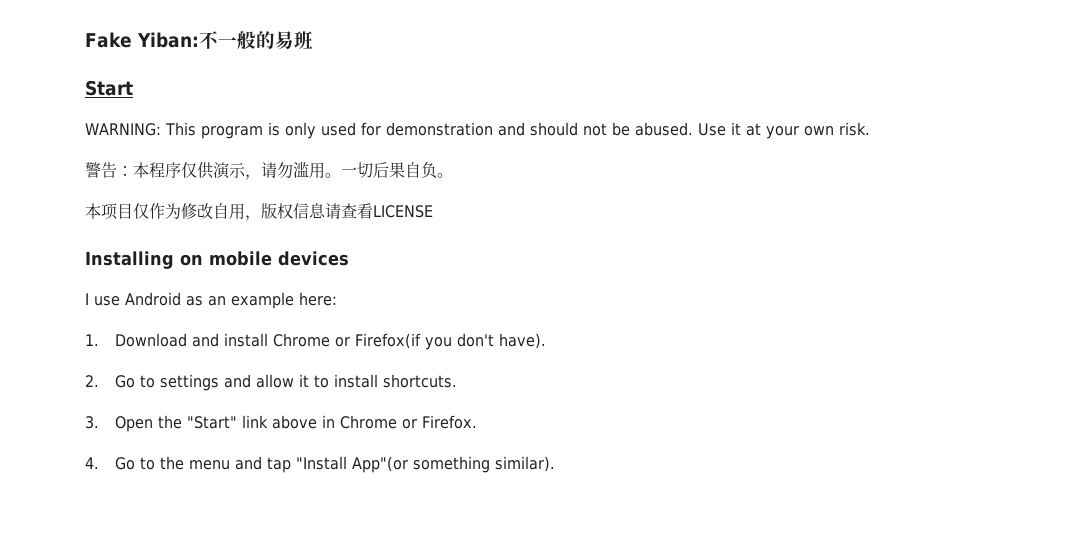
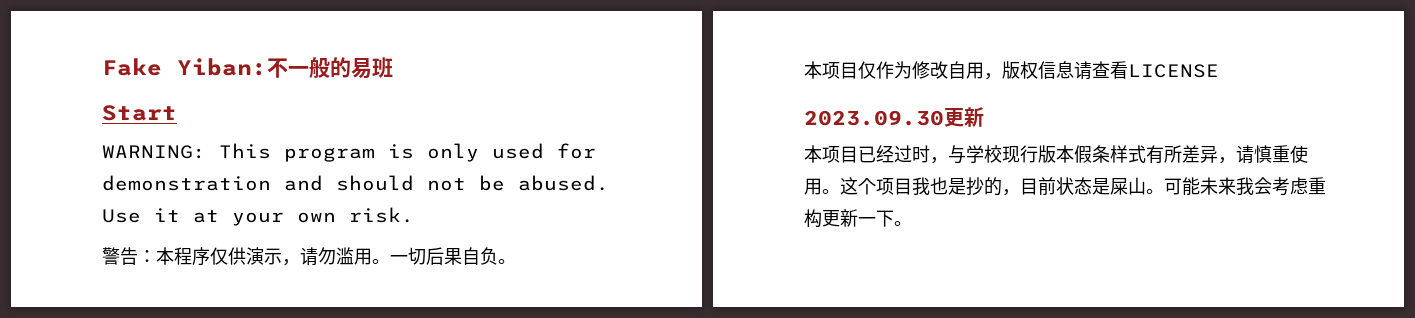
- Installing on mobile devices
- I use Android as an example here:
- 1. Download and install Chrome or Firefox(if you don't have).
- 2. Go to settings and allow it to install shortcuts.
- 3. Open the "Start" link above in Chrome or Firefox.
- 4. Go to the menu and tap "Install App"(or something similar).
+ 2023.09.30更新
+ 本项目已经过时，与学校现行版本假条样式有所差异，请慎重使用。这个项目我也是抄的，目前状态是屎山。可能未来我会考虑重构更新一下。

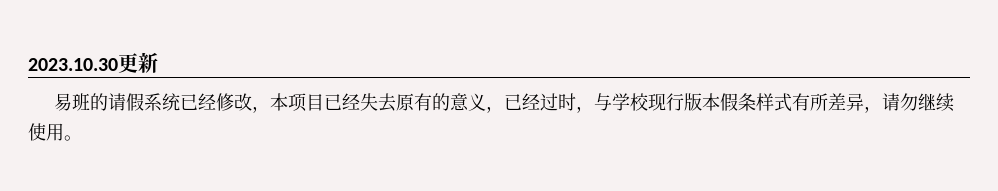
- Fake Yiban:不一般的易班
- Start
- WARNING: This program is only used for demonstration and should not be abused. Use it at your own risk.
- 警告：本程序仅供演示，请勿滥用。一切后果自负。
- 本项目仅作为修改自用，版权信息请查看LICENSE
- 2023.09.30更新
- 本项目已经过时，与学校现行版本假条样式有所差异，请慎重使用。这个项目我也是抄的，目前状态是屎山。可能未来我会考虑重构更新一下。
+ 2023.10.30更新
+ 易班的请假系统已经修改，本项目已经失去原有的意义，已经过时，与学校现行版本假条样式有所差异，请勿继续使用。

